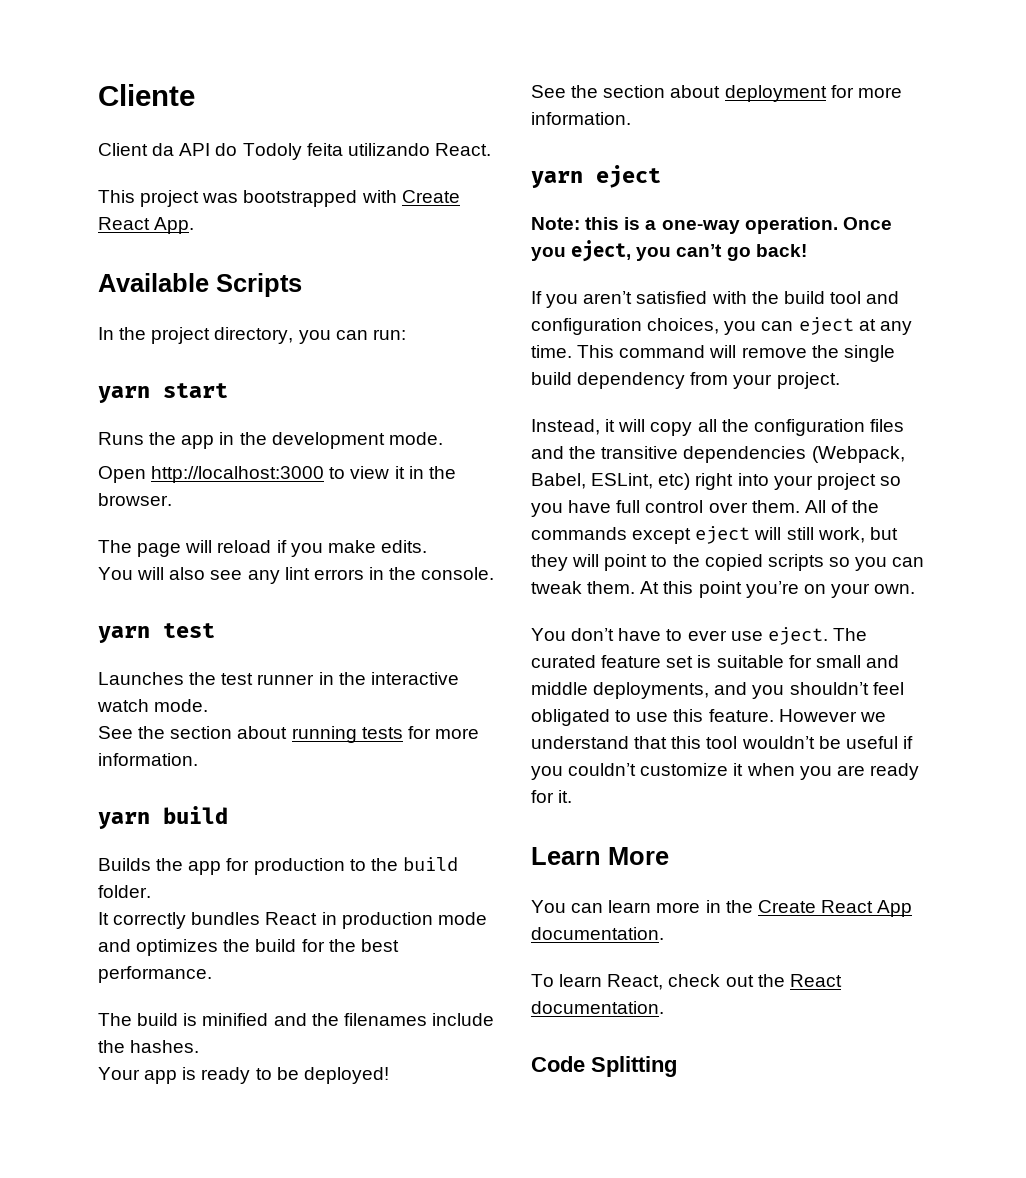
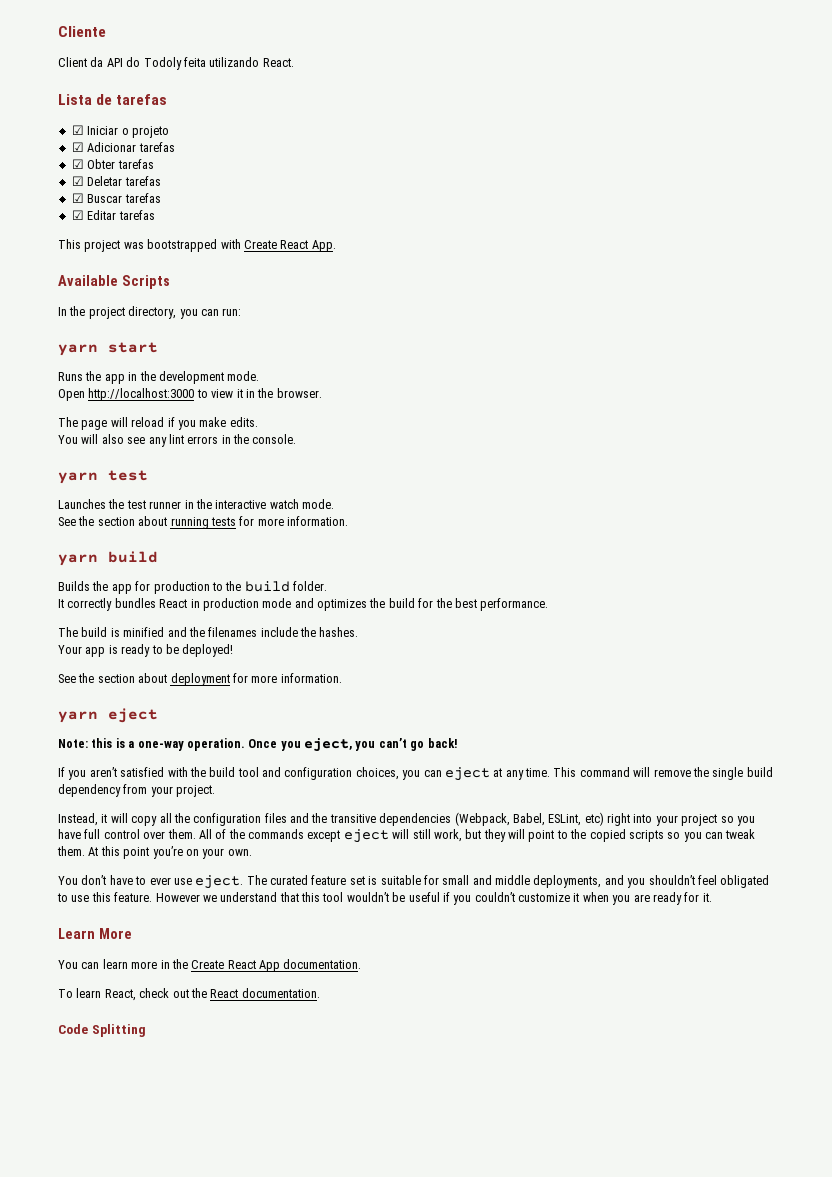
+ Lista de tarefas
+ ☑ Iniciar o projeto
+ ☑ Adicionar tarefas
+ ☑ Obter tarefas
+ ☑ Deletar tarefas
+ ☑ Buscar tarefas
+ ☑ Editar tarefas

